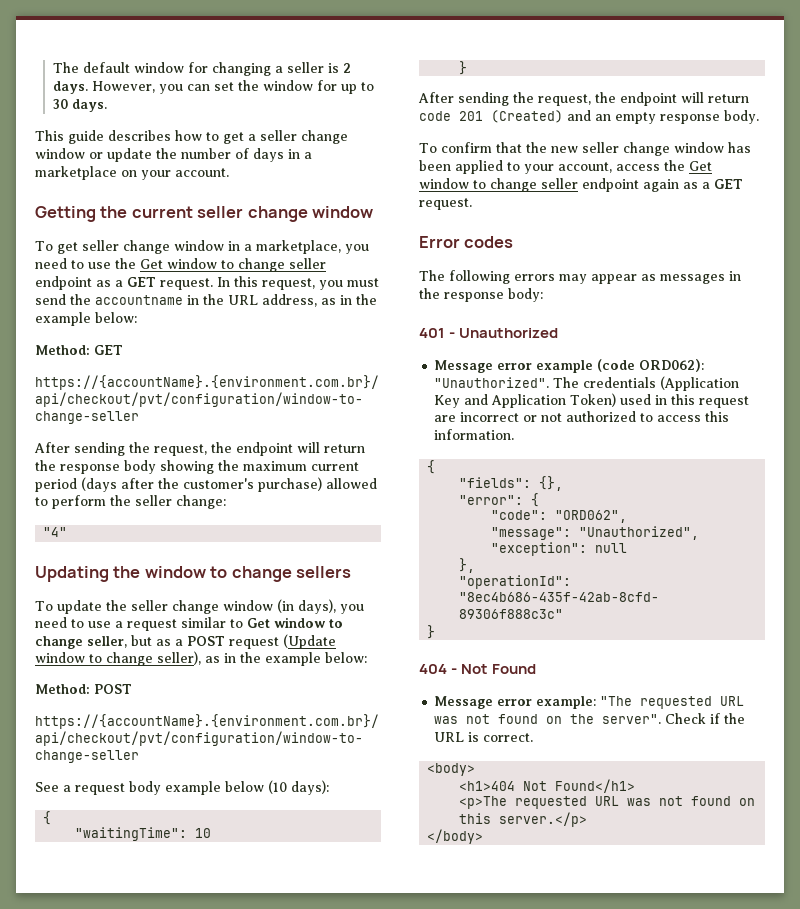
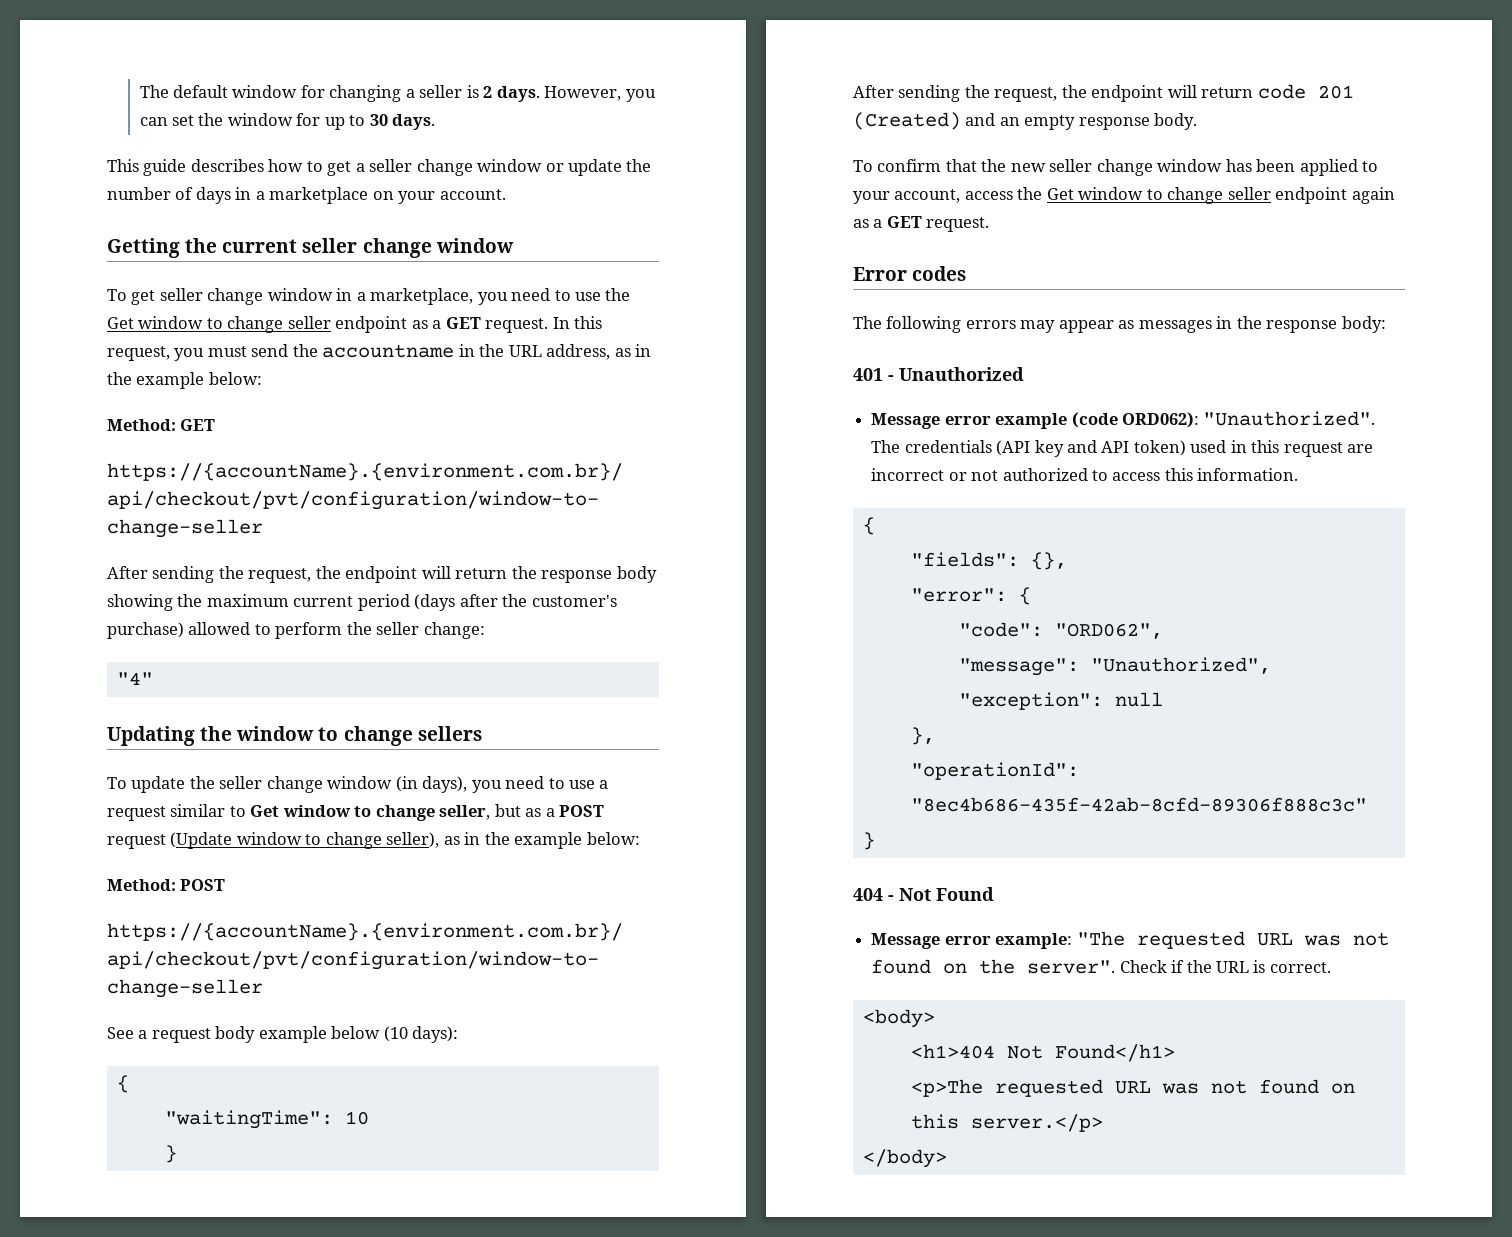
- The credentials (Application Key and Application Token) used in this request are incorrect or not authorized to access this information.
+ The credentials (API key and API token) used in this request are incorrect or not authorized to access this information.

